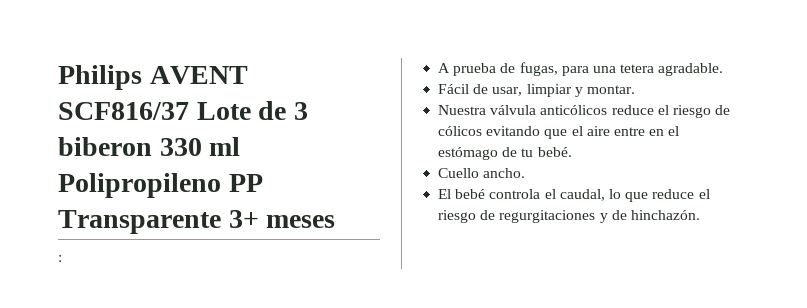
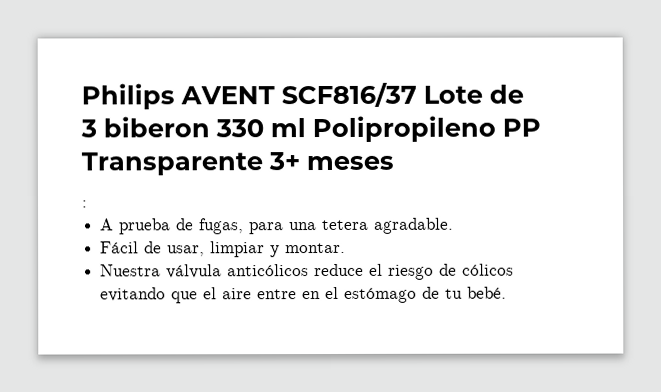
- Cuello ancho.
- El bebé controla el caudal, lo que reduce el riesgo de regurgitaciones y de hinchazón.

